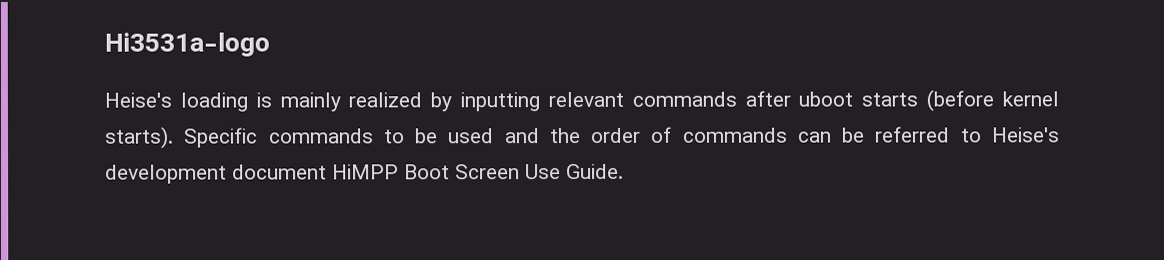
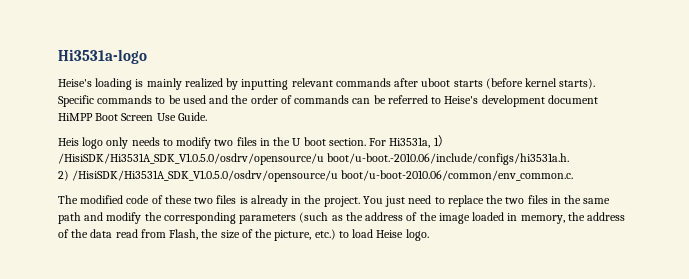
+ Heis logo only needs to modify two files in the U boot section. For Hi3531a, 1）/HisiSDK/Hi3531A_SDK_V1.0.5.0/osdrv/opensource/u boot/u-boot.-2010.06/include/configs/hi3531a.h.
+ 2) /HisiSDK/Hi3531A_SDK_V1.0.5.0/osdrv/opensource/u boot/u-boot-2010.06/common/env_common.c.
+ The modified code of these two files is already in the project. You just need to replace the two files in the same path and modify the corresponding parameters (such as the address of the image loaded in memory, the address of the data read from Flash, the size of the picture, etc.) to load Heise logo.

